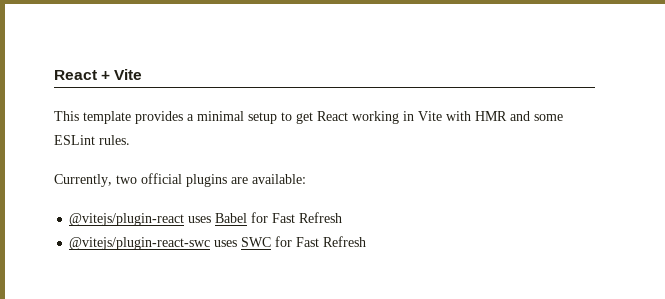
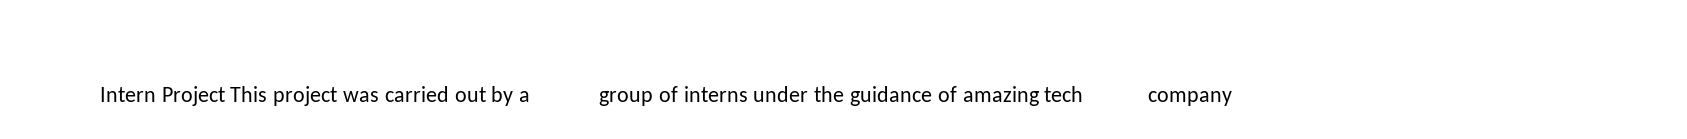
- React + Vite
- This template provides a minimal setup to get React working in Vite with HMR and some ESLint rules.
- Currently, two official plugins are available:
- @vitejs/plugin-react uses Babel for Fast Refresh
- @vitejs/plugin-react-swc uses SWC for Fast Refresh
+ Intern Project This project was carried out by a group of interns under the guidance of amazing tech company

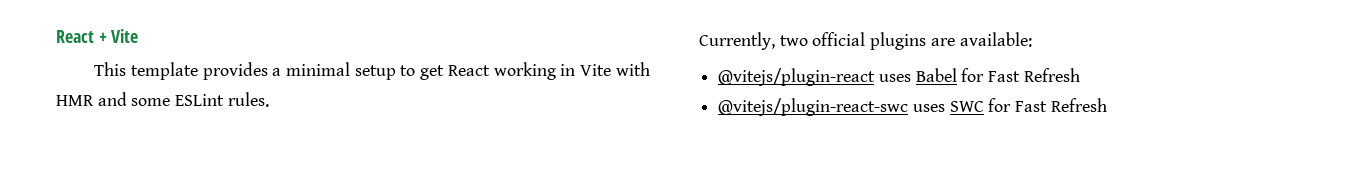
- Intern Project This project was carried out by a group of interns under the guidance of amazing tech company
+ React + Vite
+ This template provides a minimal setup to get React working in Vite with HMR and some ESLint rules.
+ Currently, two official plugins are available:
+ @vitejs/plugin-react uses Babel for Fast Refresh
+ @vitejs/plugin-react-swc uses SWC for Fast Refresh

